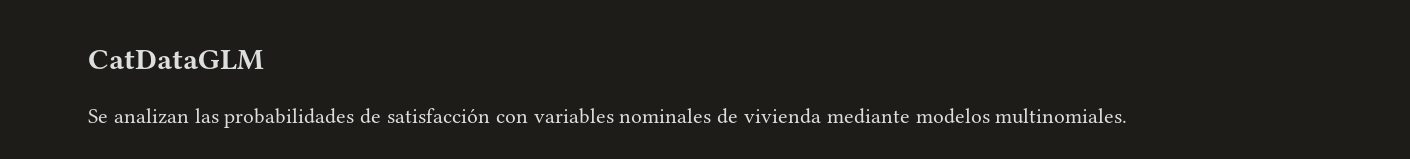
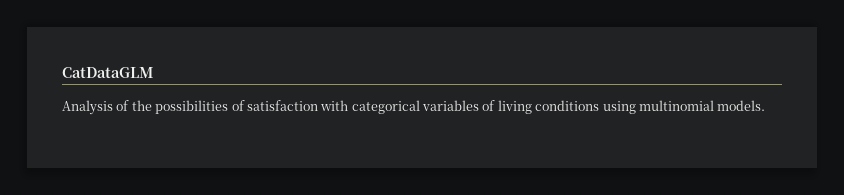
- Se analizan las probabilidades de satisfacción con variables nominales de vivienda mediante modelos multinomiales.
+ Analysis of the possibilities of satisfaction with categorical variables of living conditions using multinomial models.

